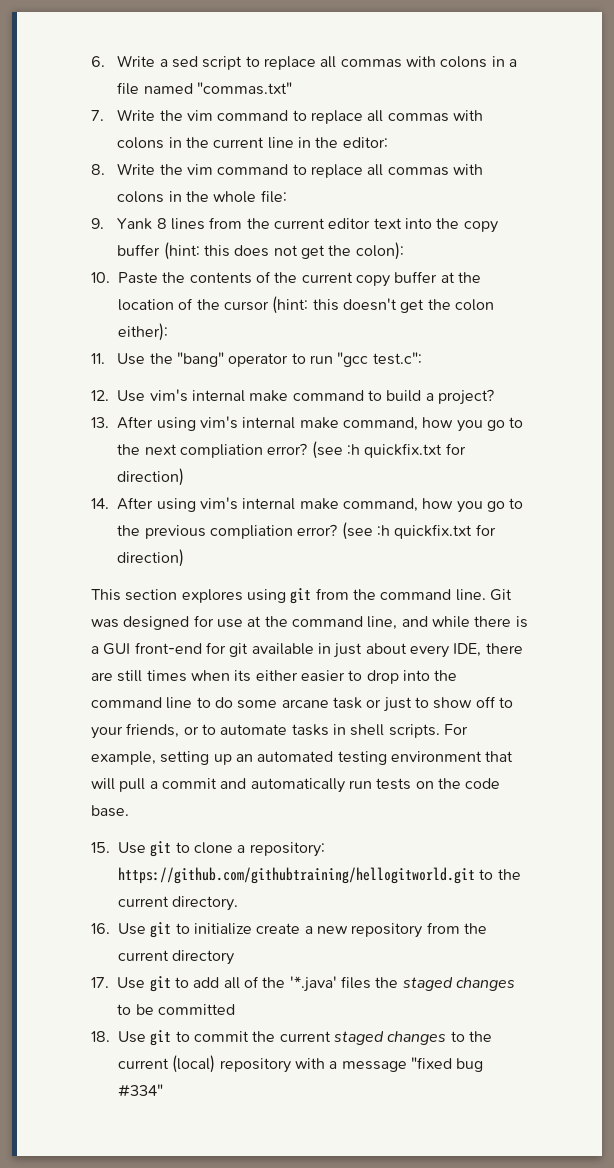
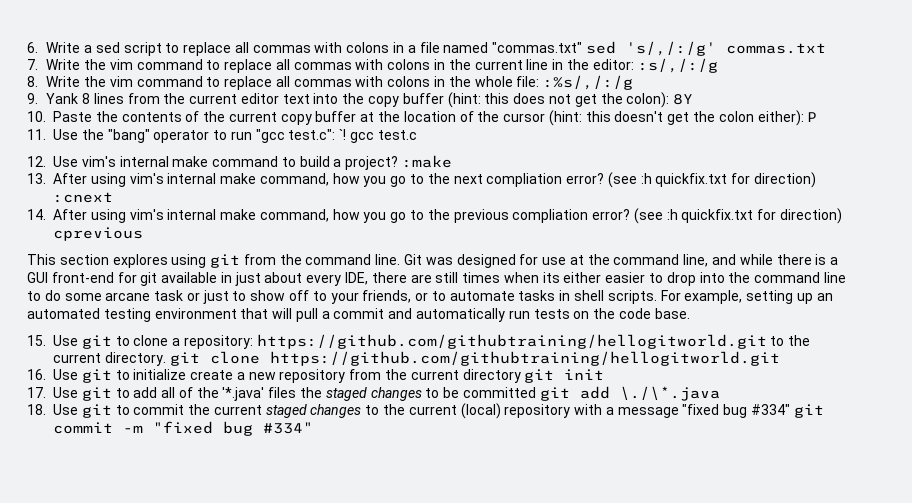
- 6. Write a sed script to replace all commas with colons in a file named "commas.txt"
+ 6. Write a sed script to replace all commas with colons in a file named "commas.txt" sed 's/,/:/g' commas.txt
- 7. Write the vim command to replace all commas with colons in the current line in the editor:
+ 7. Write the vim command to replace all commas with colons in the current line in the editor: :s/,/:/g
- 8. Write the vim command to replace all commas with colons in the whole file:
+ 8. Write the vim command to replace all commas with colons in the whole file: :%s/,/:/g
- 9. Yank 8 lines from the current editor text into the copy buffer (hint: this does not get the colon):
+ 9. Yank 8 lines from the current editor text into the copy buffer (hint: this does not get the colon): 8Y
- 10. Paste the contents of the current copy buffer at the location of the cursor (hint: this doesn't get the colon either):
+ 10. Paste the contents of the current copy buffer at the location of the cursor (hint: this doesn't get the colon either): P
- 11. Use the "bang" operator to run "gcc test.c":
+ 11. Use the "bang" operator to run "gcc test.c": `! gcc test.c
- 12. Use vim's internal make command to build a project?
+ 12. Use vim's internal make command to build a project? :make
- 13. After using vim's internal make command, how you go to the next compliation error? (see :h quickfix.txt for direction)
+ 13. After using vim's internal make command, how you go to the next compliation error? (see :h quickfix.txt for direction) :cnext
- 14. After using vim's internal make command, how you go to the previous compliation error? (see :h quickfix.txt for direction)
+ 14. After using vim's internal make command, how you go to the previous compliation error? (see :h quickfix.txt for direction) cprevious
- 15. Use git to clone a repository: https://github.com/githubtraining/hellogitworld.git to the current directory.
+ 15. Use git to clone a repository: https://github.com/githubtraining/hellogitworld.git to the current directory. git clone https://github.com/githubtraining/hellogitworld.git
- 16. Use git to initialize create a new repository from the current directory
+ 16. Use git to initialize create a new repository from the current directory git init
- 17. Use git to add all of the '*.java' files the staged changes to be committed
+ 17. Use git to add all of the '*.java' files the staged changes to be committed git add \./\*.java
- 18. Use git to commit the current staged changes to the current (local) repository with a message "fixed bug #334"
+ 18. Use git to commit the current staged changes to the current (local) repository with a message "fixed bug #334" git commit -m "fixed bug #334"

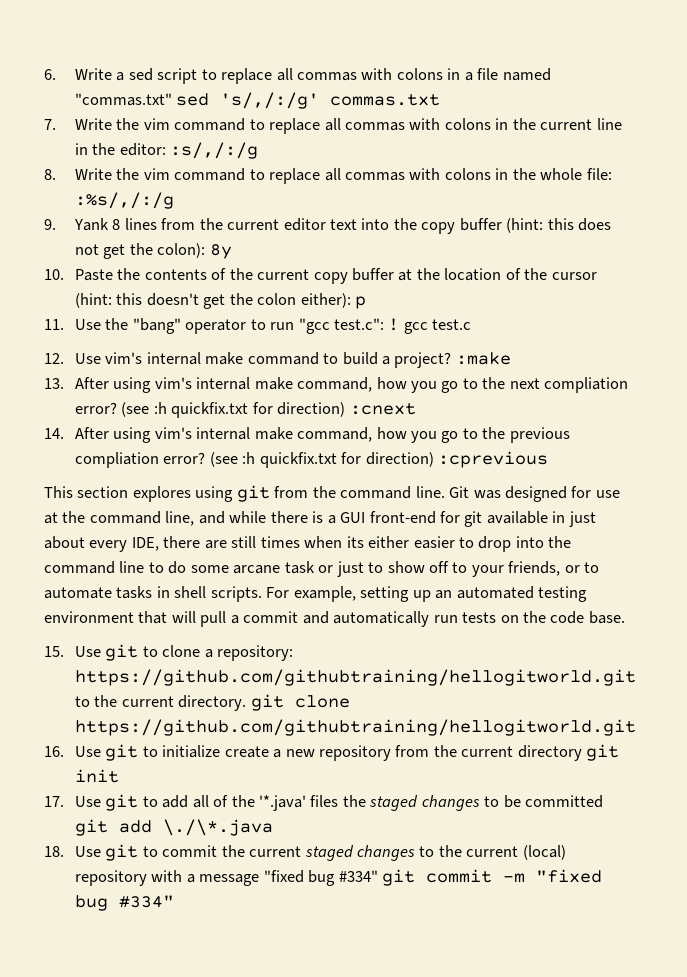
- 9. Yank 8 lines from the current editor text into the copy buffer (hint: this does not get the colon): 8Y
+ 9. Yank 8 lines from the current editor text into the copy buffer (hint: this does not get the colon): 8y
- 10. Paste the contents of the current copy buffer at the location of the cursor (hint: this doesn't get the colon either): P
+ 10. Paste the contents of the current copy buffer at the location of the cursor (hint: this doesn't get the colon either): p
- 11. Use the "bang" operator to run "gcc test.c": `! gcc test.c
+ 11. Use the "bang" operator to run "gcc test.c": ! gcc test.c
- (see :h quickfix.txt for direction) cprevious
+ (see :h quickfix.txt for direction) :cprevious

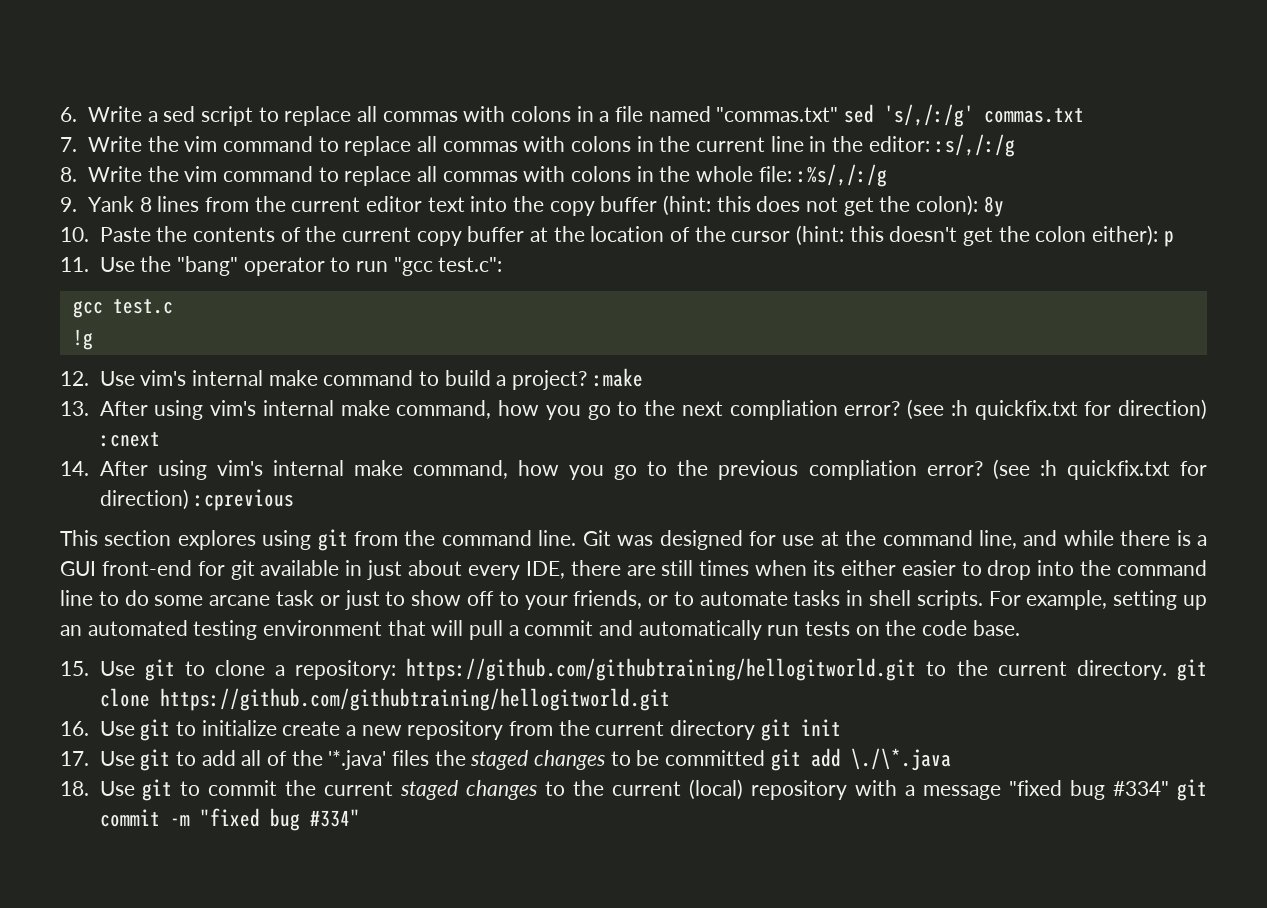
- 11. Use the "bang" operator to run "gcc test.c": ! gcc test.c
+ 11. Use the "bang" operator to run "gcc test.c":
+ gcc test.c
+ !g

